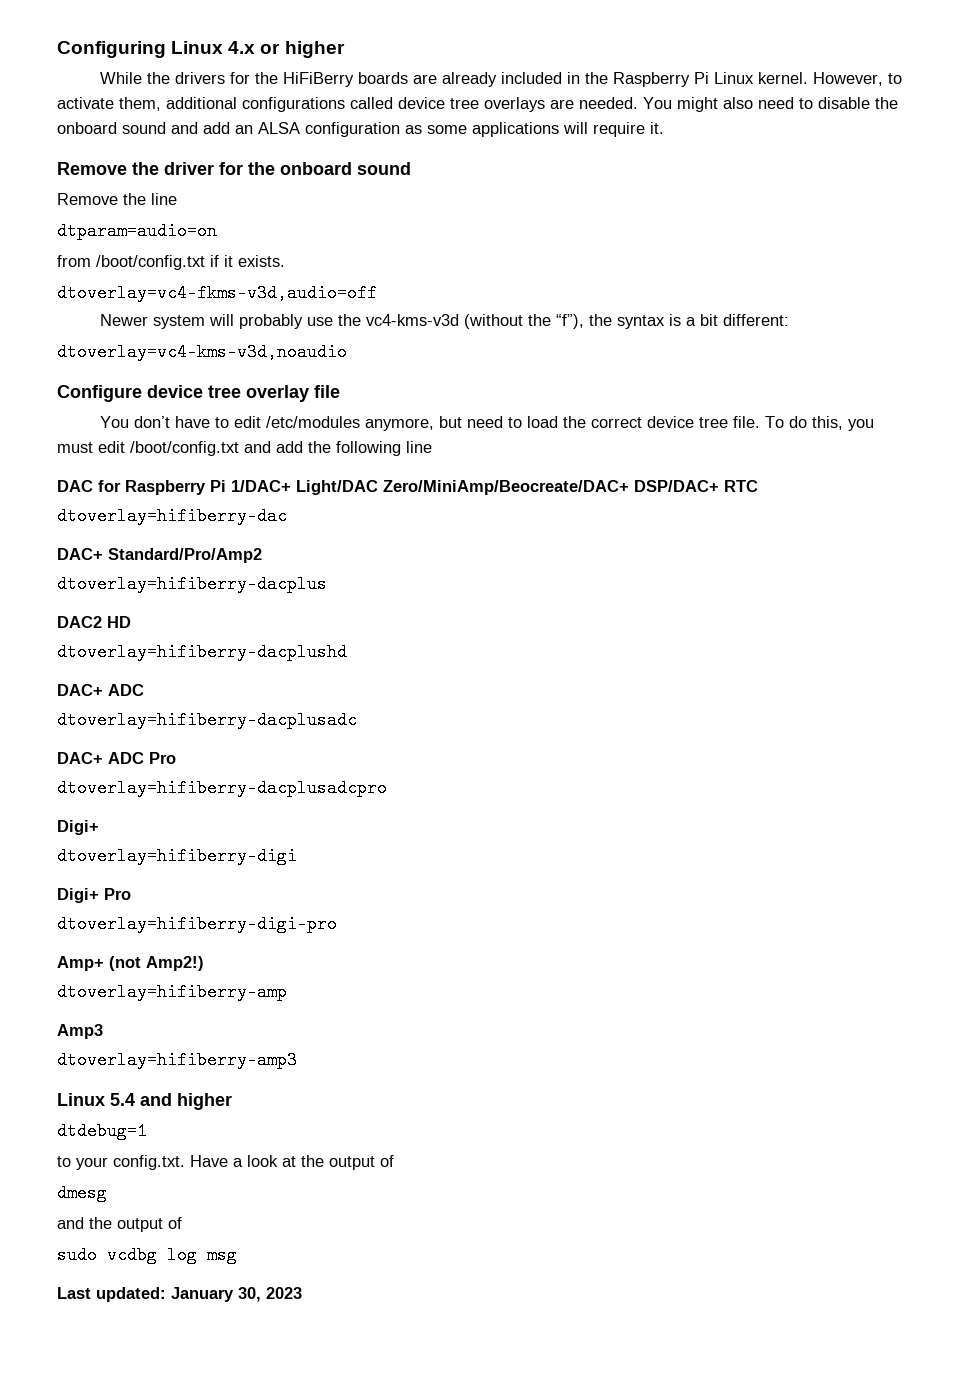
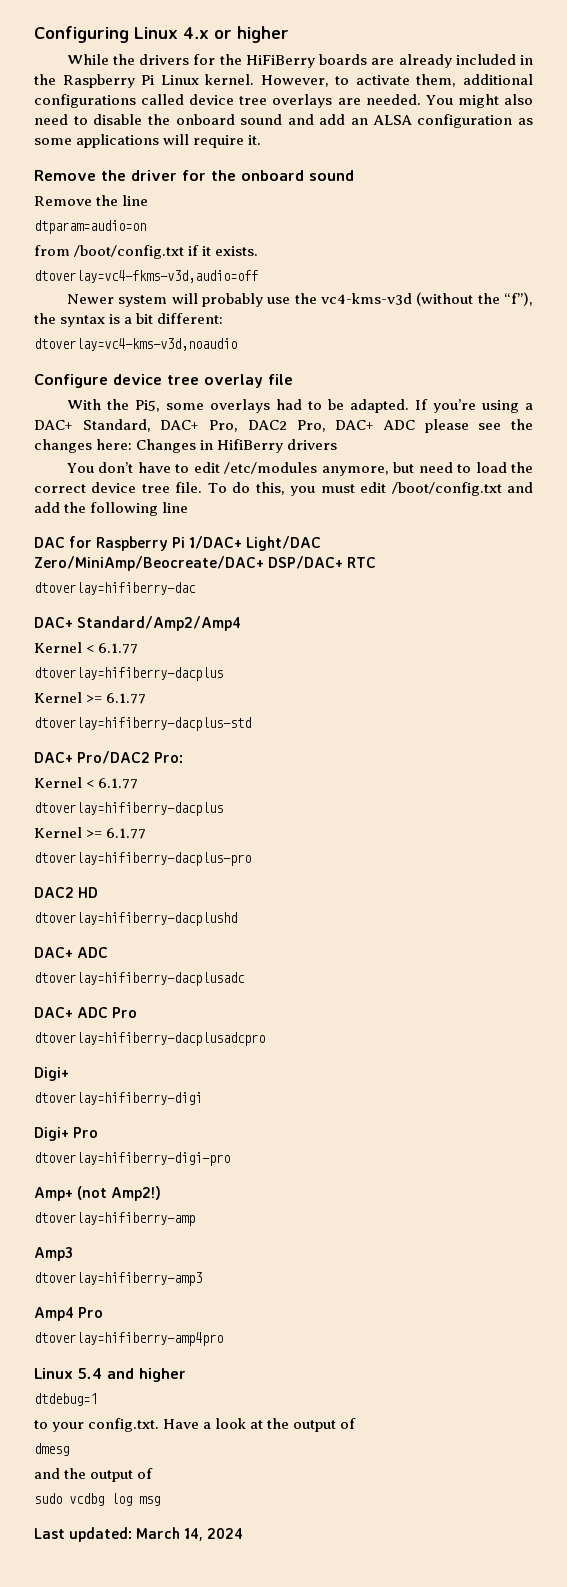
+ With the Pi5, some overlays had to be adapted. If you’re using a DAC+ Standard, DAC+ Pro, DAC2 Pro, DAC+ ADC please see the changes here: Changes in HifiBerry drivers
- DAC+ Standard/Pro/Amp2
+ DAC+ Standard/Amp2/Amp4
+ Kernel < 6.1.77
  dtoverlay=hifiberry-dacplus
+ Kernel >= 6.1.77
+ dtoverlay=hifiberry-dacplus-std
+ DAC+ Pro/DAC2 Pro:
+ Kernel < 6.1.77
+ dtoverlay=hifiberry-dacplus
+ Kernel >= 6.1.77
+ dtoverlay=hifiberry-dacplus-pro
+ Amp4 Pro
+ dtoverlay=hifiberry-amp4pro
- Last updated: January 30, 2023
+ Last updated: March 14, 2024

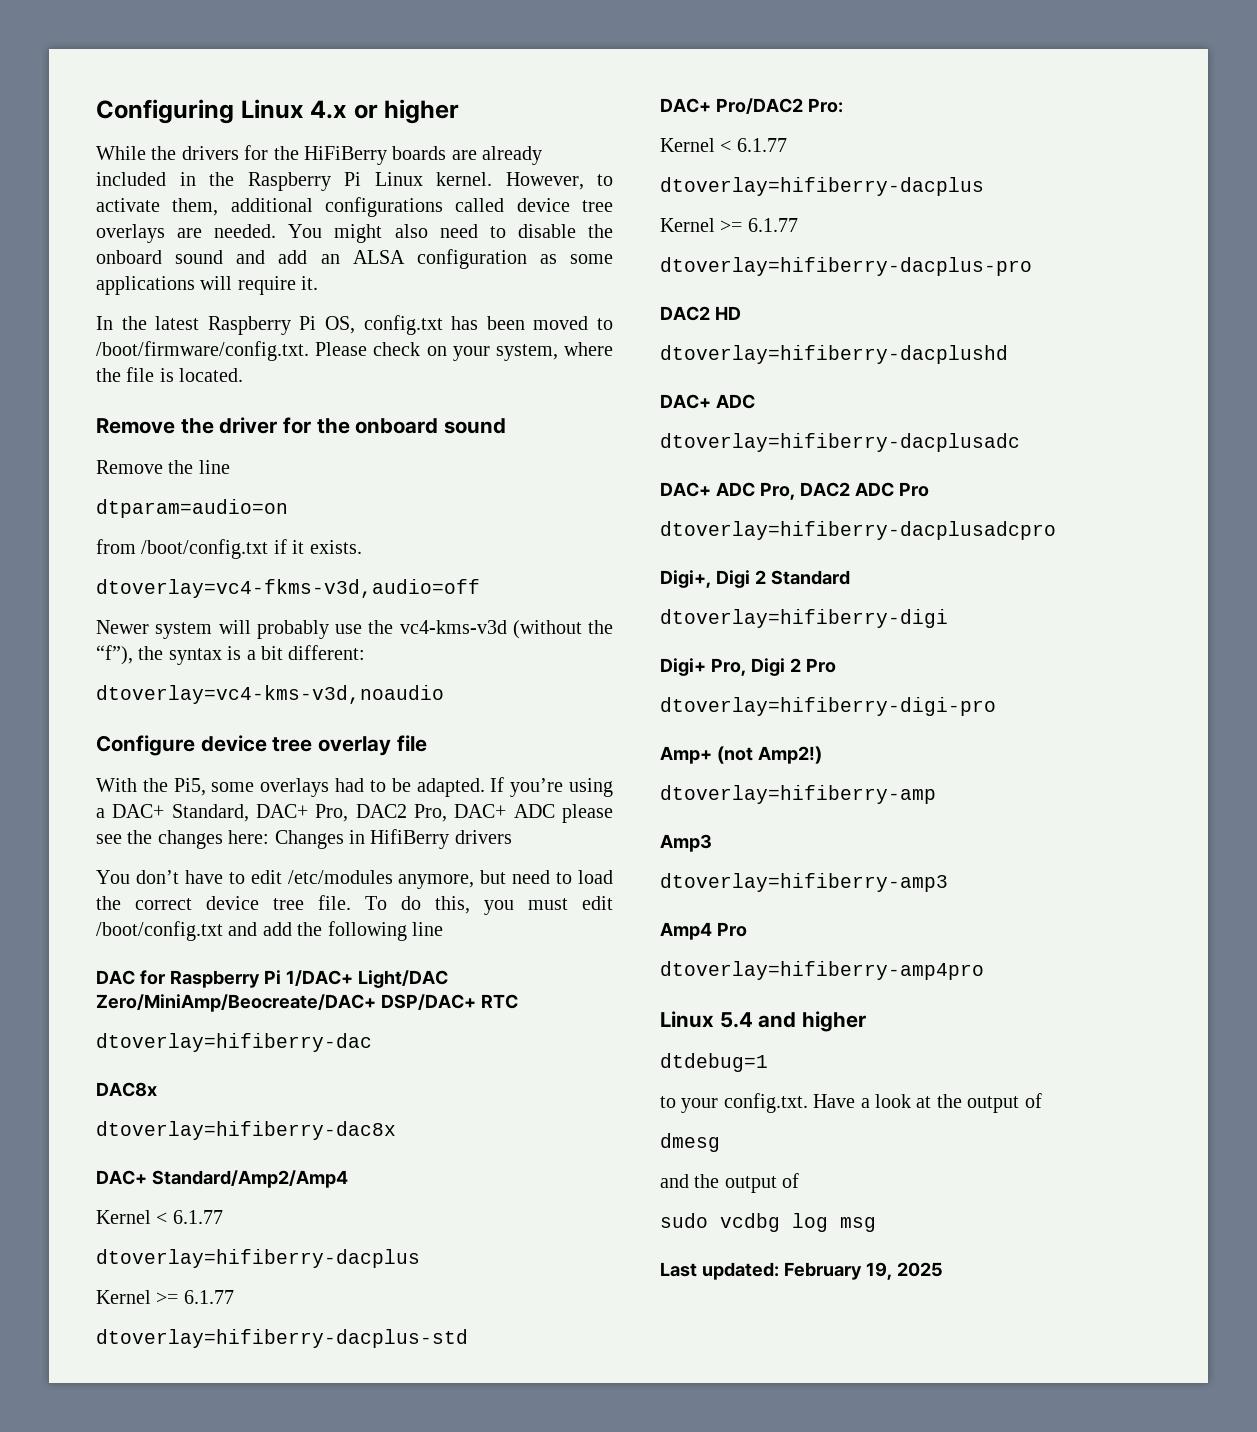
+ In the latest Raspberry Pi OS, config.txt has been moved to /boot/firmware/config.txt. Please check on your system, where the file is located.
+ DAC8x
+ dtoverlay=hifiberry-dac8x
- DAC+ ADC Pro
+ DAC+ ADC Pro, DAC2 ADC Pro
  dtoverlay=hifiberry-dacplusadcpro
- Digi+
+ Digi+, Digi 2 Standard
- Digi+ Pro
+ Digi+ Pro, Digi 2 Pro
- Last updated: March 14, 2024
+ Last updated: February 19, 2025

